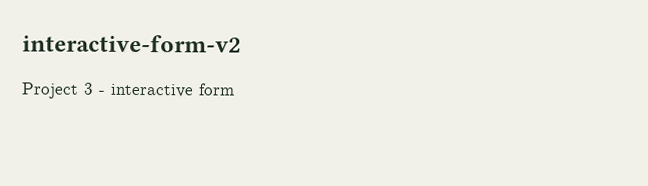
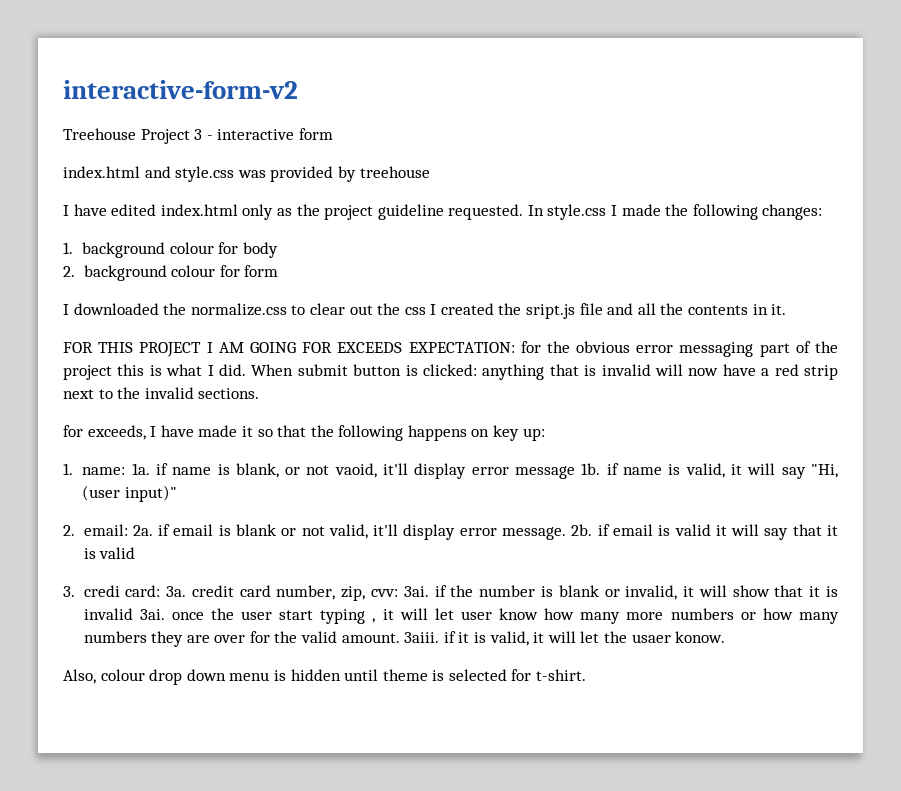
- Project 3 - interactive form
+ Treehouse Project 3 - interactive form
+ index.html and style.css was provided by treehouse
+ I have edited index.html only as the project guideline requested. In style.css I made the following changes:
+ 1. background colour for body
+ 2. background colour for form
+ I downloaded the normalize.css to clear out the css I created the sript.js file and all the contents in it.
+ FOR THIS PROJECT I AM GOING FOR EXCEEDS EXPECTATION: for the obvious error messaging part of the project this is what I did. When submit button is clicked: anything that is invalid will now have a red strip next to the invalid sections.
+ for exceeds, I have made it so that the following happens on key up:
+ 1. name: 1a. if name is blank, or not vaoid, it'll display error message 1b. if name is valid, it will say "Hi, (user input)"
+ 2. email: 2a. if email is blank or not valid, it'll display error message. 2b. if email is valid it will say that it is valid
+ 3. credi card: 3a. credit card number, zip, cvv: 3ai. if the number is blank or invalid, it will show that it is invalid 3ai. once the user start typing , it will let user know how many more numbers or how many numbers they are over for the valid amount. 3aiii. if it is valid, it will let the usaer konow.
+ Also, colour drop down menu is hidden until theme is selected for t-shirt.

